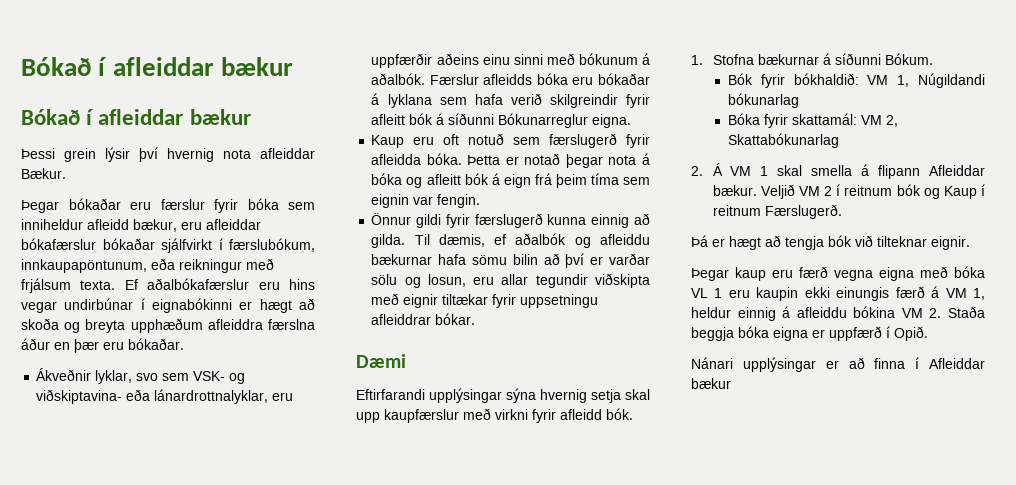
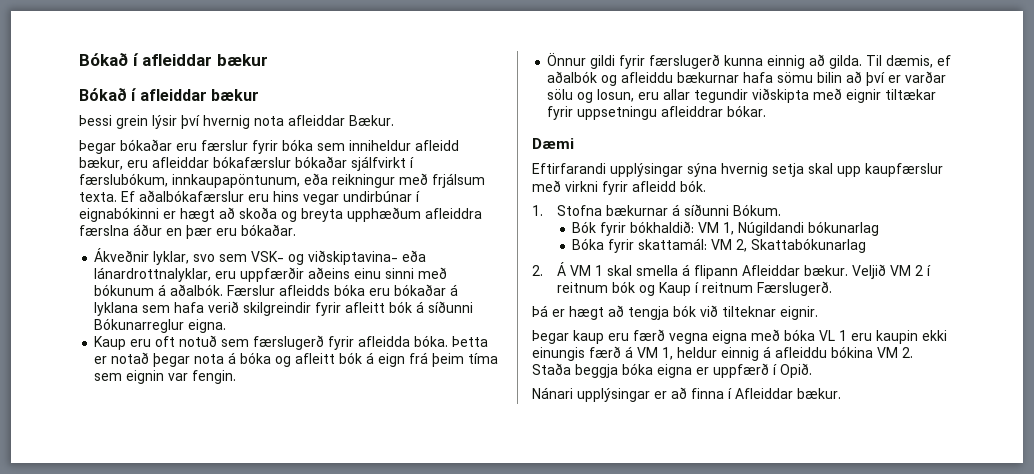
- Nánari upplýsingar er að finna í Afleiddar bækur
+ Nánari upplýsingar er að finna í Afleiddar bækur.

